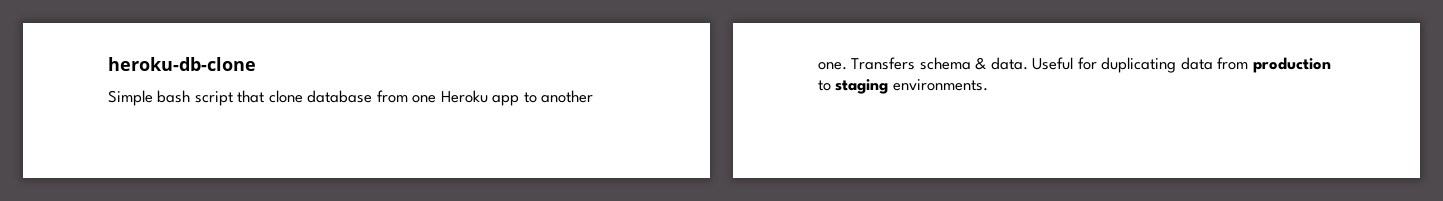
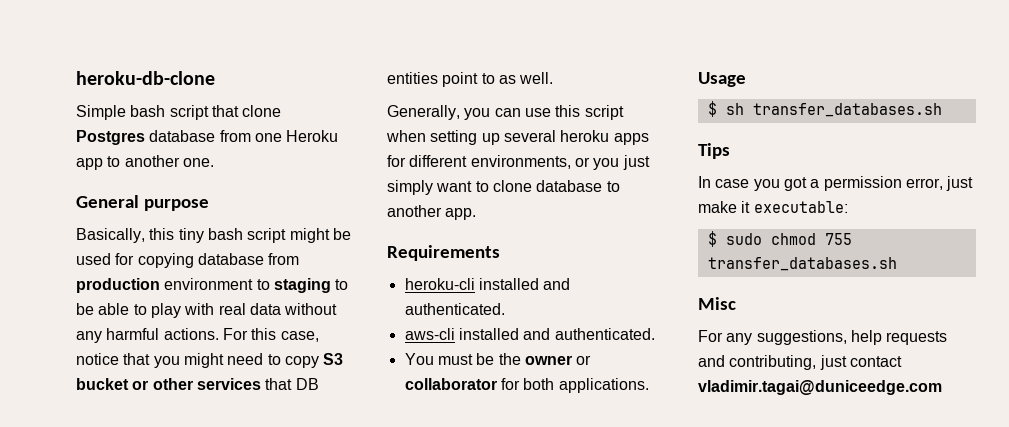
- Simple bash script that clone database from one Heroku app to another one. Transfers schema & data. Useful for duplicating data from production to staging environments.
+ Simple bash script that clone Postgres database from one Heroku app to another one.
+ General purpose
+ Basically, this tiny bash script might be used for copying database from production environment to staging to be able to play with real data without any harmful actions. For this case, notice that you might need to copy S3 bucket or other services that DB entities point to as well.
+ Generally, you can use this script when setting up several heroku apps for different environments, or you just simply want to clone database to another app.
+ Requirements
+ heroku-cli installed and authenticated.
+ aws-cli installed and authenticated.
+ You must be the owner or collaborator for both applications.
+ Usage
+ $ sh transfer_databases.sh
+ Tips
+ In case you got a permission error, just make it executable:
+ $ sudo chmod 755 transfer_databases.sh
+ Misc
+ For any suggestions, help requests and contributing, just contact vladimir.tagai@duniceedge.com

